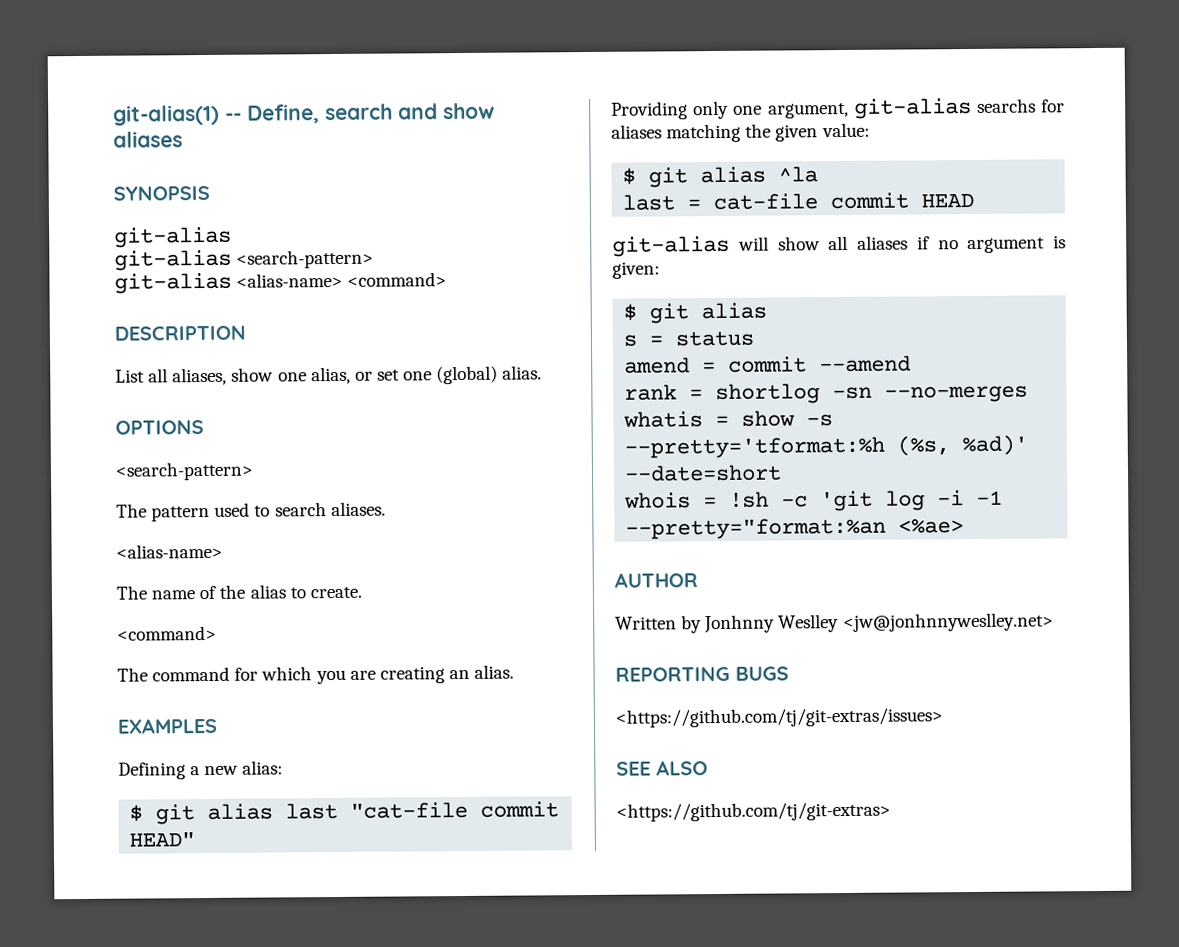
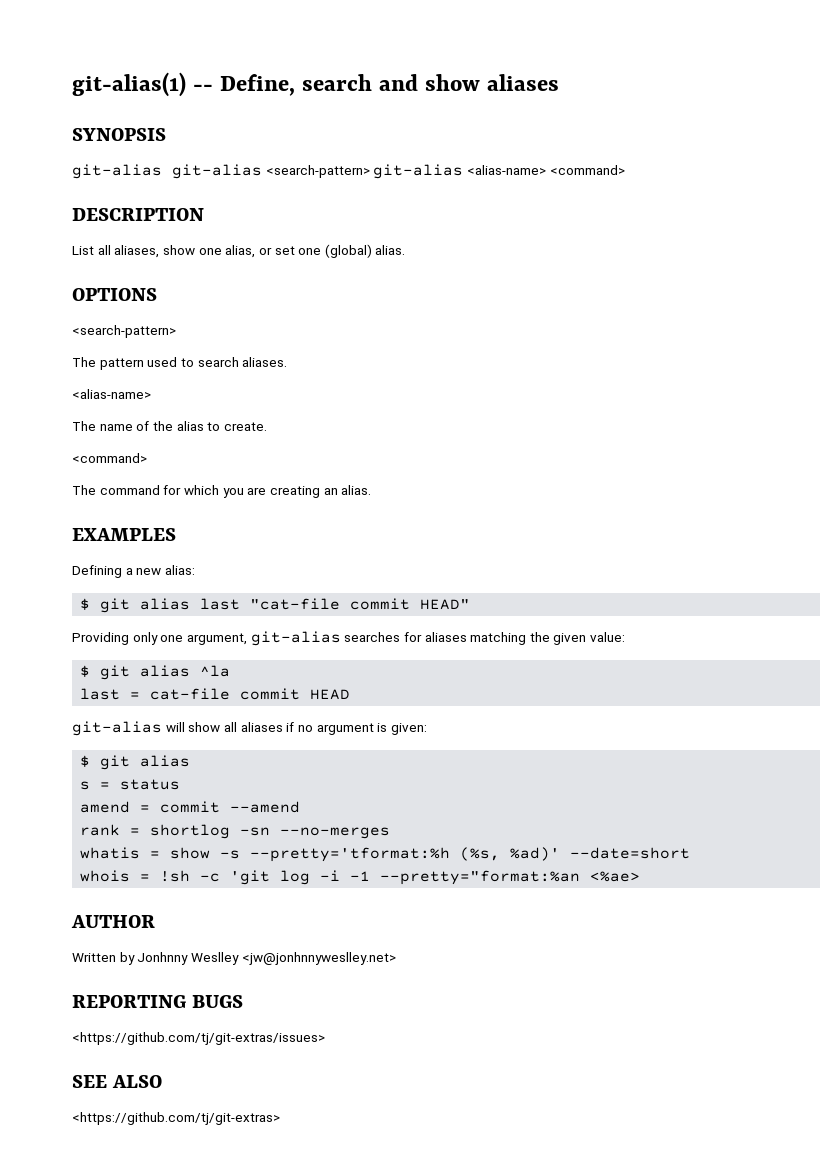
  SYNOPSIS
- git-alias
- git-alias <search-pattern>
- git-alias <alias-name> <command>
+ git-alias git-alias <search-pattern> git-alias <alias-name> <command>
- Providing only one argument, git-alias searchs for aliases matching the given value:
+ Providing only one argument, git-alias searches for aliases matching the given value:

